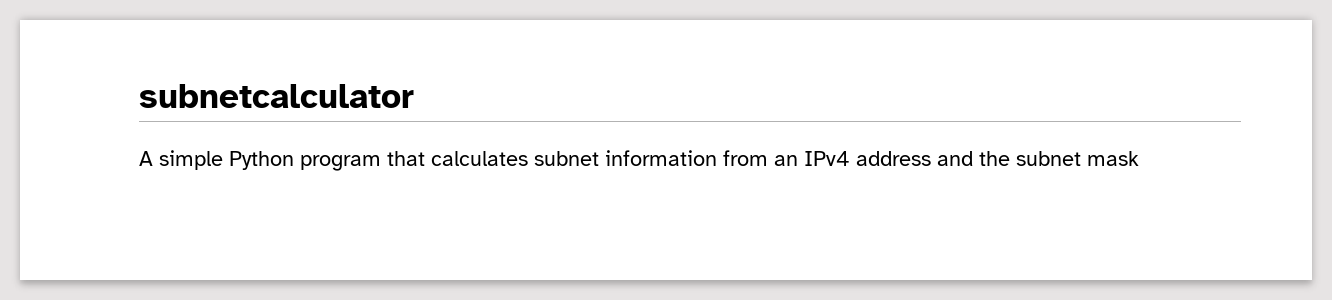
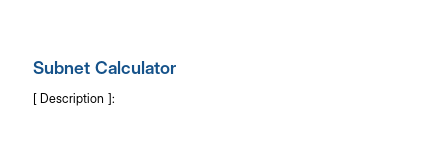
- subnetcalculator
- A simple Python program that calculates subnet information from an IPv4 address and the subnet mask
+ Subnet Calculator
+ [ Description ]:

